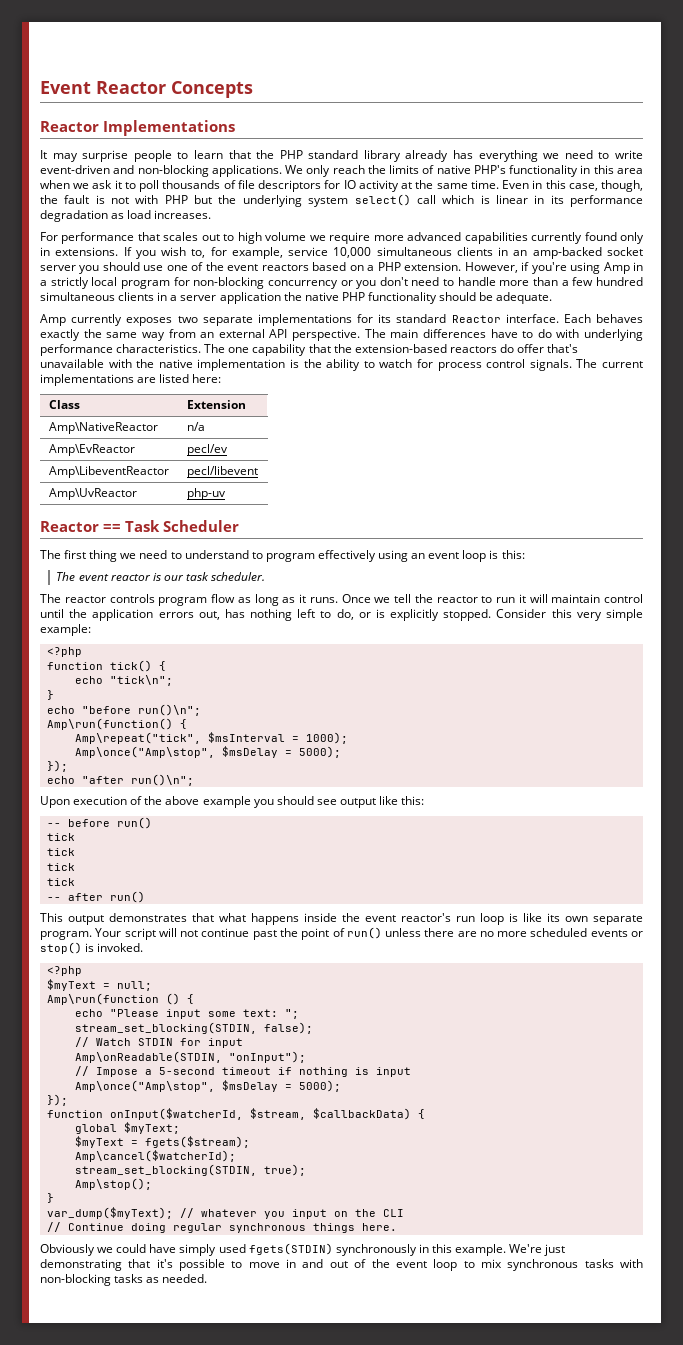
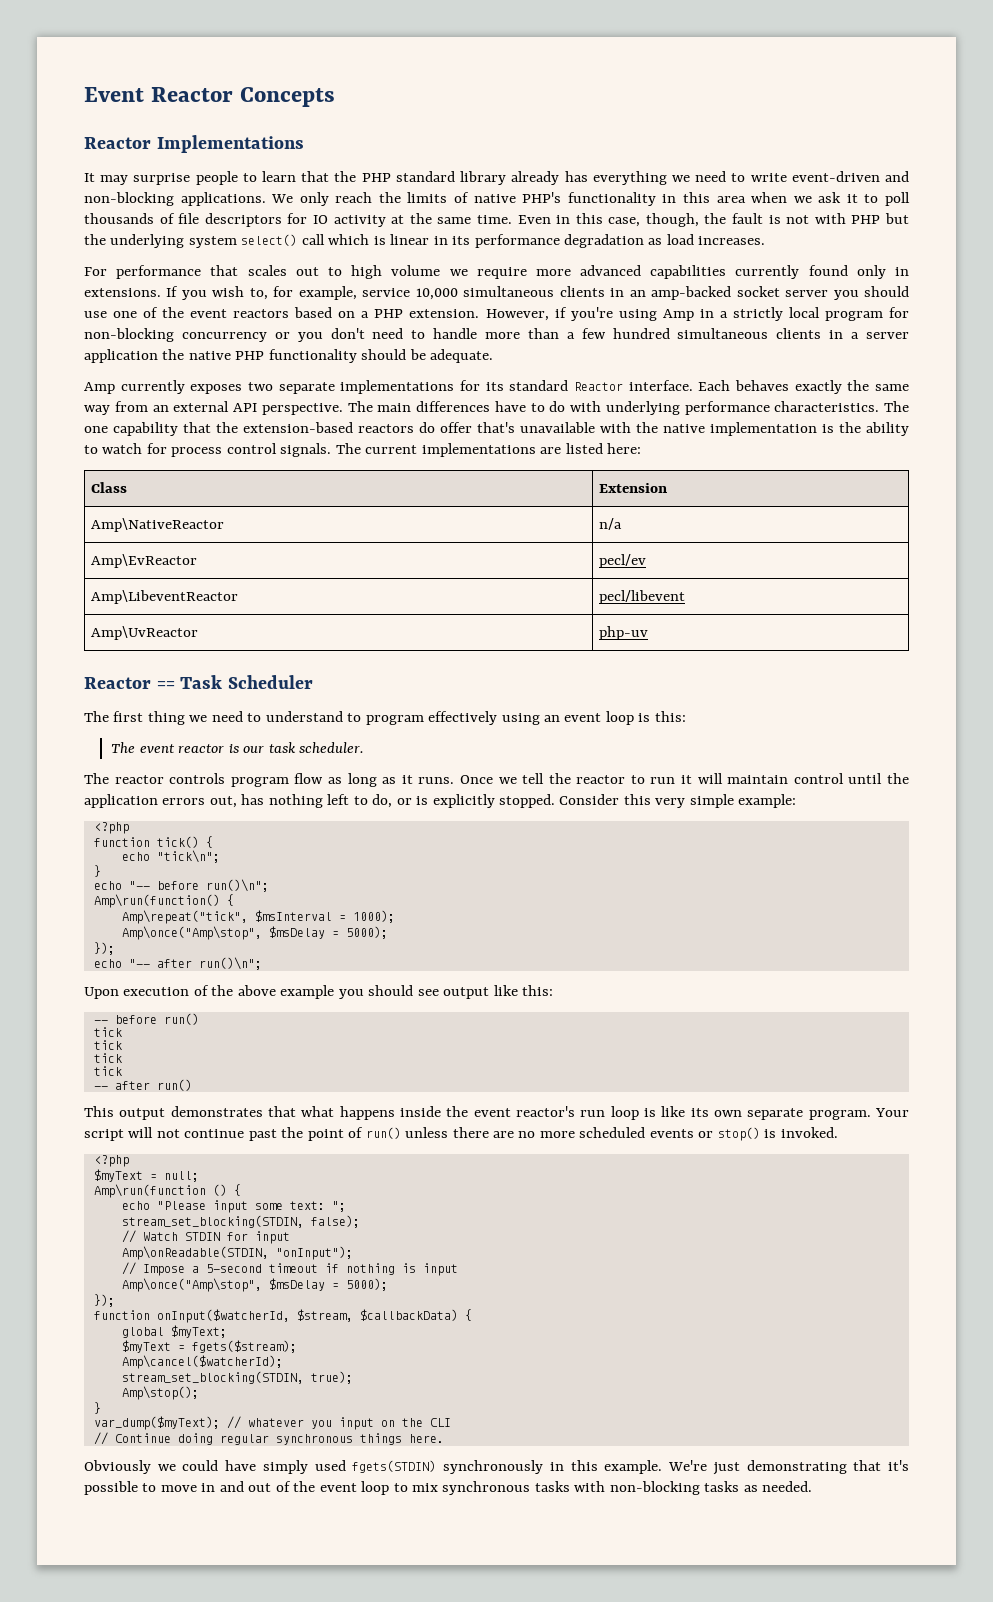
- echo "before run()\n";
+ echo "-- before run()\n";
- echo "after run()\n";
+ echo "-- after run()\n";

